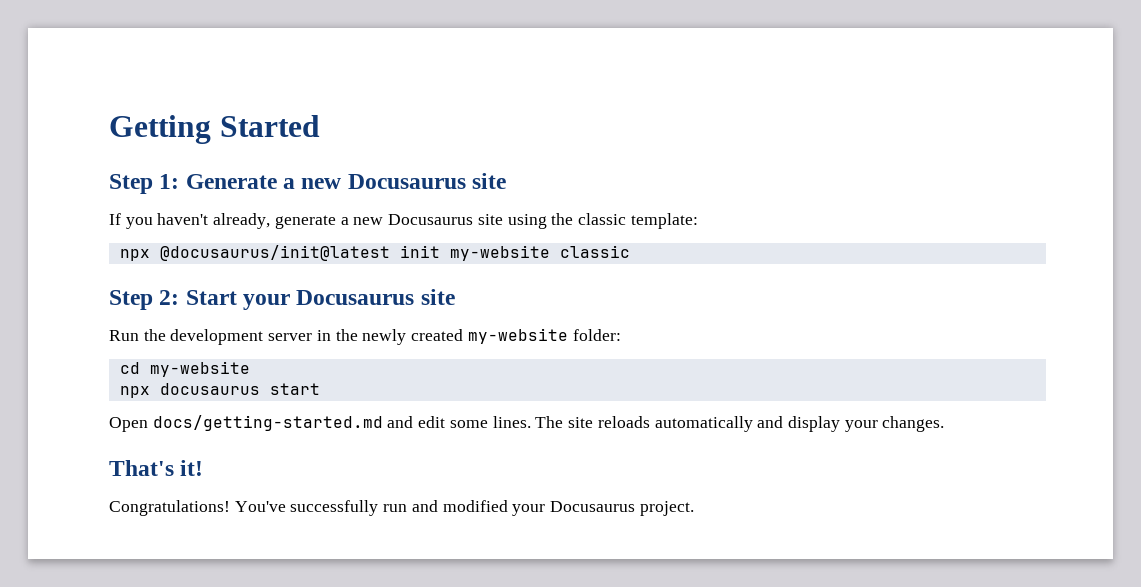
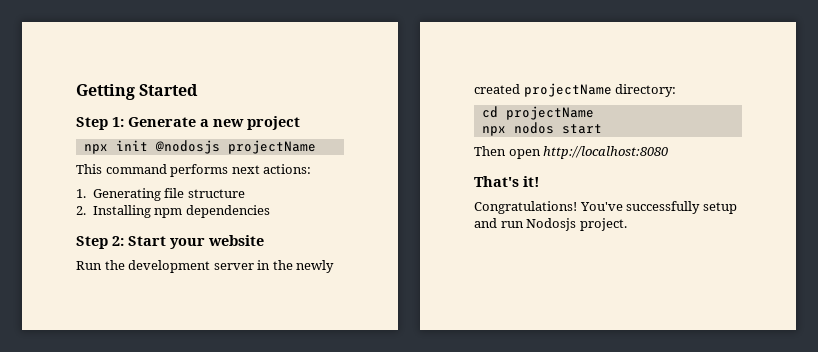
- Step 1: Generate a new Docusaurus site
- If you haven't already, generate a new Docusaurus site using the classic template:
- npx @docusaurus/init@latest init my-website classic
+ Step 1: Generate a new project
+ npx init @nodosjs projectName
+ This command performs next actions:
+ 1. Generating file structure
+ 2. Installing npm dependencies
- Step 2: Start your Docusaurus site
+ Step 2: Start your website
- Run the development server in the newly created my-website folder:
+ Run the development server in the newly created projectName directory:
- cd my-website
- npx docusaurus start
+ cd projectName
+ npx nodos start
- Open docs/getting-started.md and edit some lines. The site reloads automatically and display your changes.
+ Then open http://localhost:8080
- You've successfully run and modified your Docusaurus project.
+ You've successfully setup and run Nodosjs project.

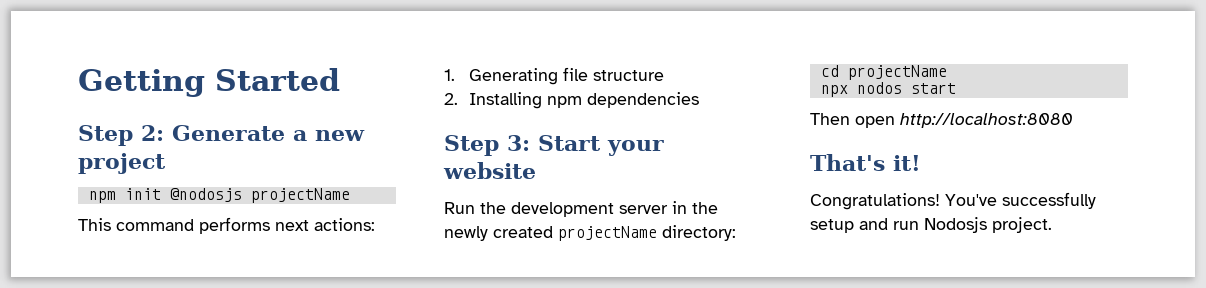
- Step 1: Generate a new project
+ Step 2: Generate a new project
- npx init @nodosjs projectName
+ npm init @nodosjs projectName
- Step 2: Start your website
+ Step 3: Start your website

